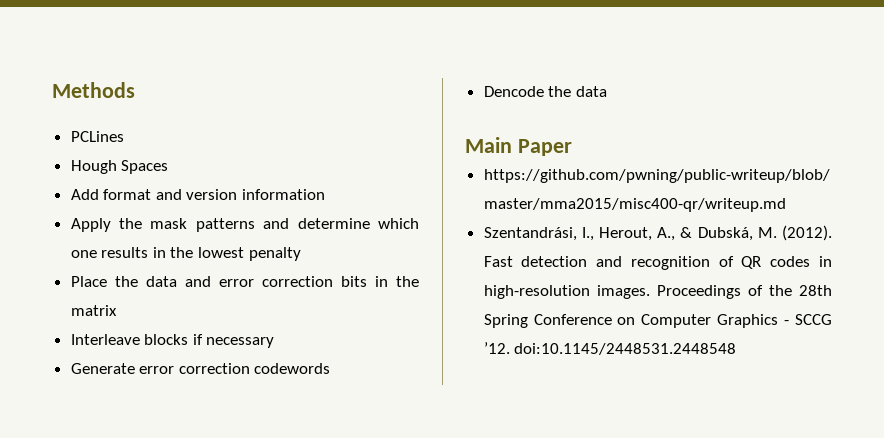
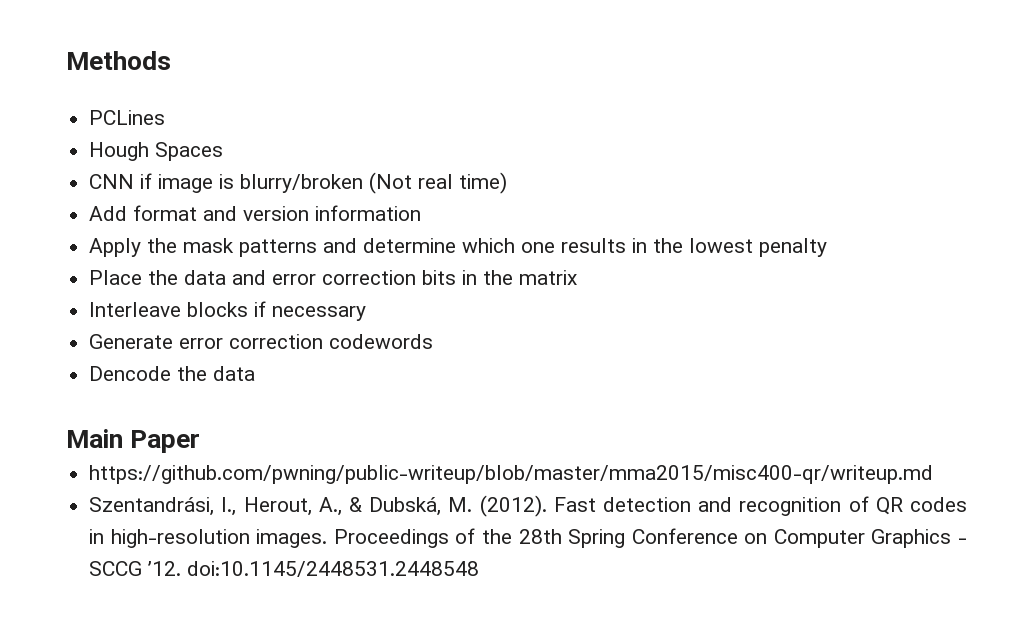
+ CNN if image is blurry/broken (Not real time)

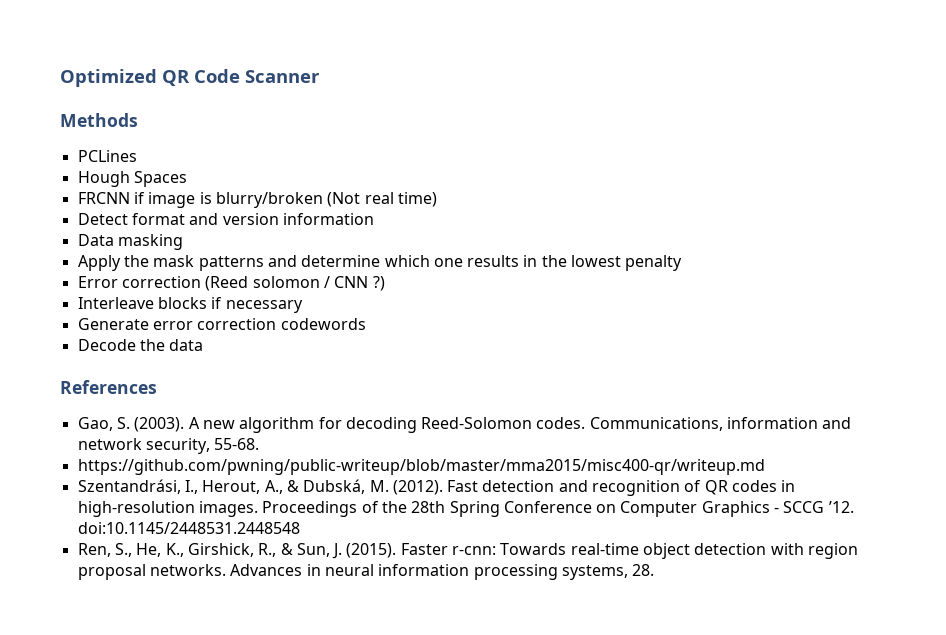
+ Optimized QR Code Scanner
- CNN if image is blurry/broken (Not real time)
+ FRCNN if image is blurry/broken (Not real time)
- Add format and version information
+ Detect format and version information
+ Data masking
- Place the data and error correction bits in the matrix
+ Error correction (Reed solomon / CNN ?)
- Dencode the data
+ Decode the data
- Main Paper
+ References
+ Gao, S. (2003). A new algorithm for decoding Reed-Solomon codes. Communications, information and network security, 55-68.
+ Ren, S., He, K., Girshick, R., & Sun, J. (2015). Faster r-cnn: Towards real-time object detection with region proposal networks. Advances in neural information processing systems, 28.

